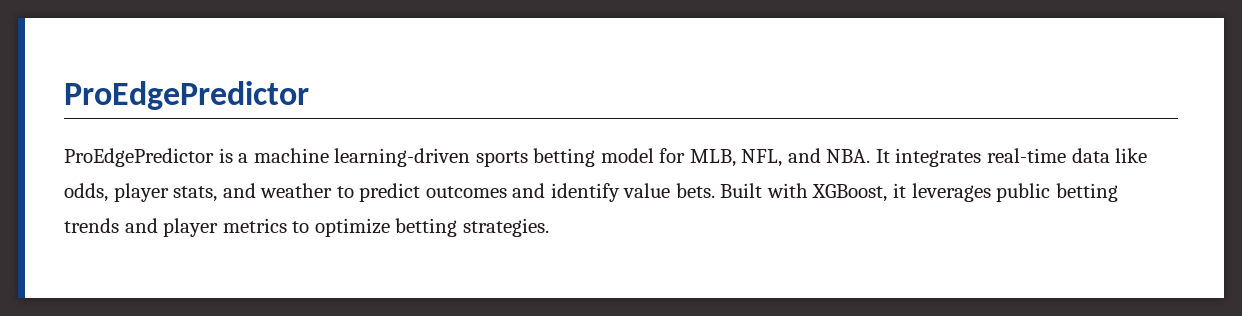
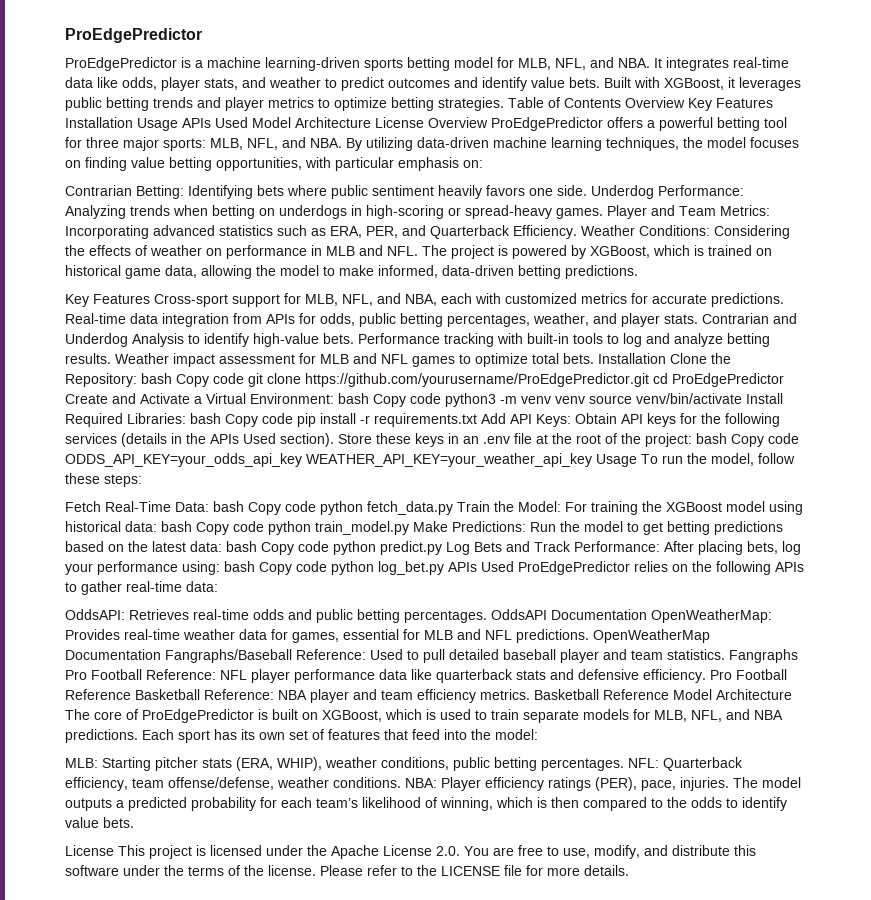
+ Table of Contents Overview Key Features Installation Usage APIs Used Model Architecture License Overview ProEdgePredictor offers a powerful betting tool for three major sports: MLB, NFL, and NBA. By utilizing data-driven machine learning techniques, the model focuses on finding value betting opportunities, with particular emphasis on:
+ Contrarian Betting: Identifying bets where public sentiment heavily favors one side. Underdog Performance: Analyzing trends when betting on underdogs in high-scoring or spread-heavy games. Player and Team Metrics: Incorporating advanced statistics such as ERA, PER, and Quarterback Efficiency. Weather Conditions: Considering the effects of weather on performance in MLB and NFL. The project is powered by XGBoost, which is trained on historical game data, allowing the model to make informed, data-driven betting predictions.
+ Key Features Cross-sport support for MLB, NFL, and NBA, each with customized metrics for accurate predictions. Real-time data integration from APIs for odds, public betting percentages, weather, and player stats. Contrarian and Underdog Analysis to identify high-value bets. Performance tracking with built-in tools to log and analyze betting results. Weather impact assessment for MLB and NFL games to optimize total bets. Installation Clone the Repository: bash Copy code git clone https://github.com/yourusername/ProEdgePredictor.git cd ProEdgePredictor Create and Activate a Virtual Environment: bash Copy code python3 -m venv venv source venv/bin/activate Install Required Libraries: bash Copy code pip install -r requirements.txt Add API Keys: Obtain API keys for the following services (details in the APIs Used section). Store these keys in an .env file at the root of the project: bash Copy code ODDS_API_KEY=your_odds_api_key WEATHER_API_KEY=your_weather_api_key Usage To run the model, follow these steps:
+ Fetch Real-Time Data: bash Copy code python fetch_data.py Train the Model: For training the XGBoost model using historical data: bash Copy code python train_model.py Make Predictions: Run the model to get betting predictions based on the latest data: bash Copy code python predict.py Log Bets and Track Performance: After placing bets, log your performance using: bash Copy code python log_bet.py APIs Used ProEdgePredictor relies on the following APIs to gather real-time data:
+ OddsAPI: Retrieves real-time odds and public betting percentages. OddsAPI Documentation OpenWeatherMap: Provides real-time weather data for games, essential for MLB and NFL predictions. OpenWeatherMap Documentation Fangraphs/Baseball Reference: Used to pull detailed baseball player and team statistics. Fangraphs Pro Football Reference: NFL player performance data like quarterback stats and defensive efficiency. Pro Football Reference Basketball Reference: NBA player and team efficiency metrics. Basketball Reference Model Architecture The core of ProEdgePredictor is built on XGBoost, which is used to train separate models for MLB, NFL, and NBA predictions. Each sport has its own set of features that feed into the model:
+ MLB: Starting pitcher stats (ERA, WHIP), weather conditions, public betting percentages. NFL: Quarterback efficiency, team offense/defense, weather conditions. NBA: Player efficiency ratings (PER), pace, injuries. The model outputs a predicted probability for each team’s likelihood of winning, which is then compared to the odds to identify value bets.
+ License This project is licensed under the Apache License 2.0. You are free to use, modify, and distribute this software under the terms of the license. Please refer to the LICENSE file for more details.

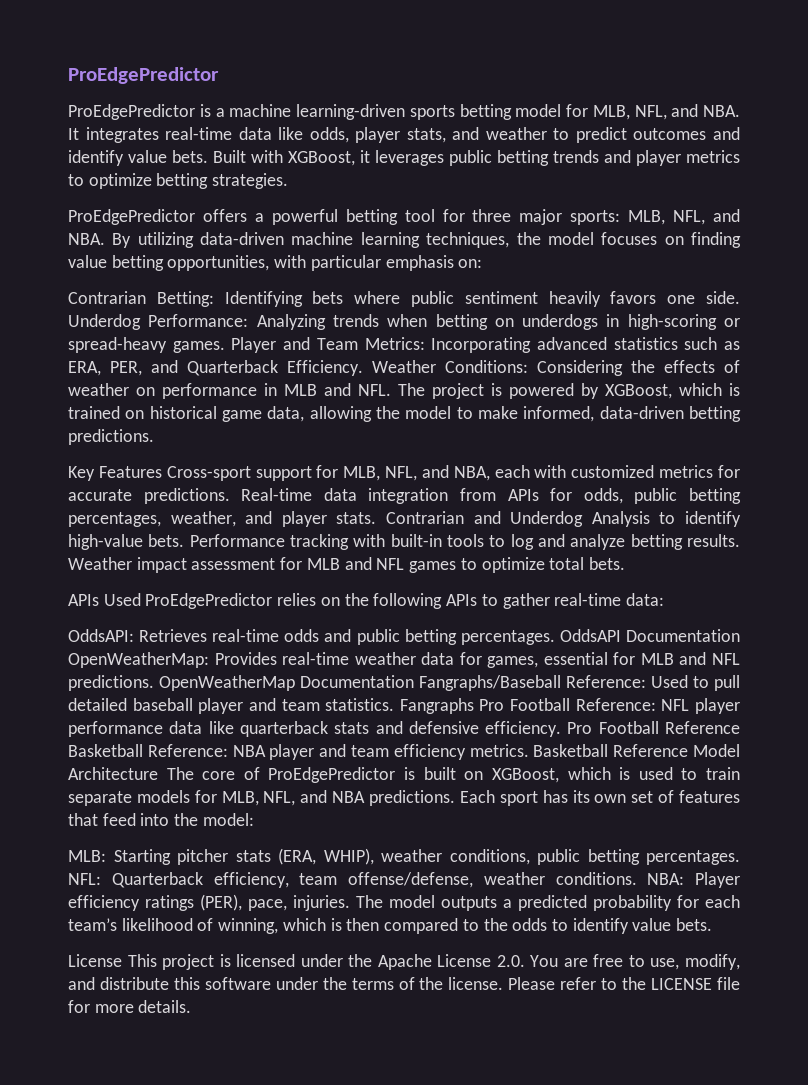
- Built with XGBoost, it leverages public betting trends and player metrics to optimize betting strategies. Table of Contents Overview Key Features Installation Usage APIs Used Model Architecture License Overview ProEdgePredictor offers a powerful betting tool for three major sports: MLB, NFL, and NBA. By utilizing data-driven machine learning techniques, the model focuses on finding value betting opportunities, with particular emphasis on:
+ Built with XGBoost, it leverages public betting trends and player metrics to optimize betting strategies.
+ ProEdgePredictor offers a powerful betting tool for three major sports: MLB, NFL, and NBA. By utilizing data-driven machine learning techniques, the model focuses on finding value betting opportunities, with particular emphasis on:
- Weather impact assessment for MLB and NFL games to optimize total bets. Installation Clone the Repository: bash Copy code git clone https://github.com/yourusername/ProEdgePredictor.git cd ProEdgePredictor Create and Activate a Virtual Environment: bash Copy code python3 -m venv venv source venv/bin/activate Install Required Libraries: bash Copy code pip install -r requirements.txt Add API Keys: Obtain API keys for the following services (details in the APIs Used section). Store these keys in an .env file at the root of the project: bash Copy code ODDS_API_KEY=your_odds_api_key WEATHER_API_KEY=your_weather_api_key Usage To run the model, follow these steps:
- Fetch Real-Time Data: bash Copy code python fetch_data.py Train the Model: For training the XGBoost model using historical data: bash Copy code python train_model.py Make Predictions: Run the model to get betting predictions based on the latest data: bash Copy code python predict.py Log Bets and Track Performance: After placing bets, log your performance using: bash Copy code python log_bet.py APIs Used ProEdgePredictor relies on the following APIs to gather real-time data:
+ Weather impact assessment for MLB and NFL games to optimize total bets.
+ APIs Used ProEdgePredictor relies on the following APIs to gather real-time data:

